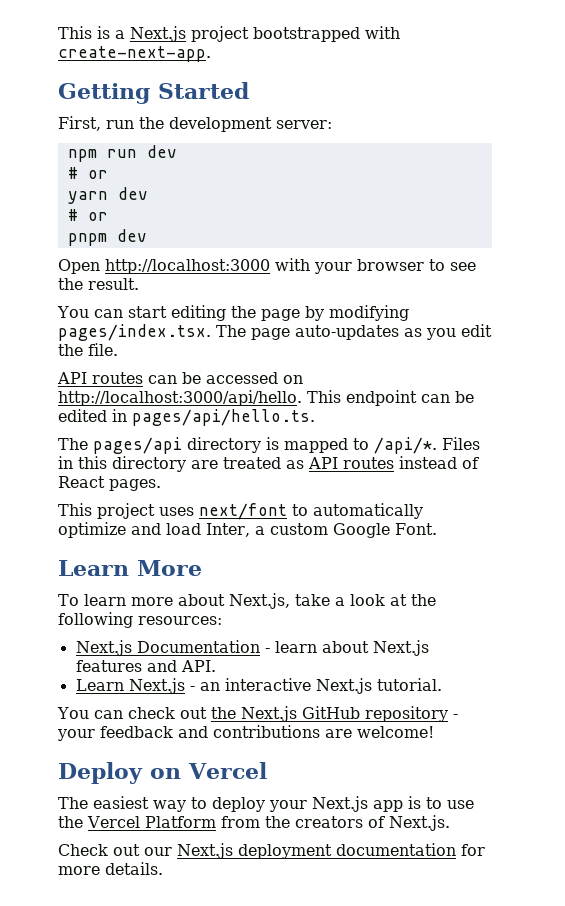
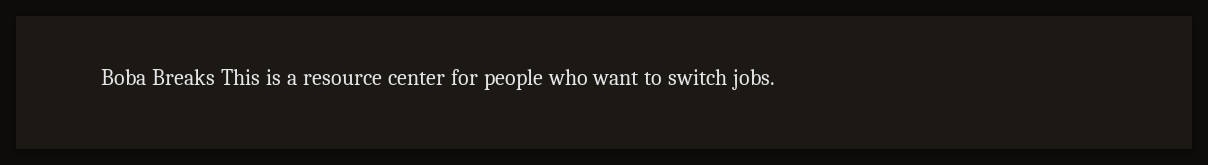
- This is a Next.js project bootstrapped with create-next-app.
- Getting Started
- First, run the development server:
- npm run dev
- # or
- yarn dev
- # or
- pnpm dev
- Open http://localhost:3000 with your browser to see the result.
- You can start editing the page by modifying pages/index.tsx. The page auto-updates as you edit the file.
- API routes can be accessed on http://localhost:3000/api/hello. This endpoint can be edited in pages/api/hello.ts.
- The pages/api directory is mapped to /api/*. Files in this directory are treated as API routes instead of React pages.
- This project uses next/font to automatically optimize and load Inter, a custom Google Font.
- Learn More
- To learn more about Next.js, take a look at the following resources:
- Next.js Documentation - learn about Next.js features and API.
- Learn Next.js - an interactive Next.js tutorial.
- You can check out the Next.js GitHub repository - your feedback and contributions are welcome!
- Deploy on Vercel
- The easiest way to deploy your Next.js app is to use the Vercel Platform from the creators of Next.js.
- Check out our Next.js deployment documentation for more details.
+ Boba Breaks This is a resource center for people who want to switch jobs.

